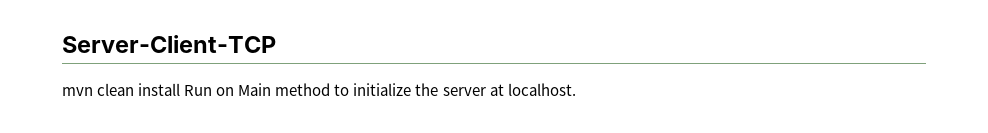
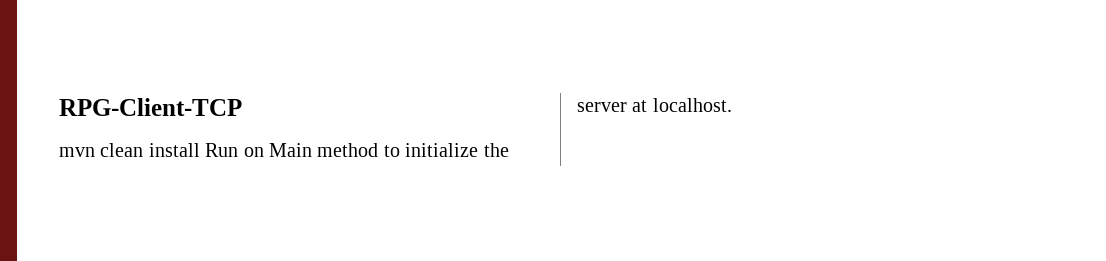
- Server-Client-TCP
+ RPG-Client-TCP

